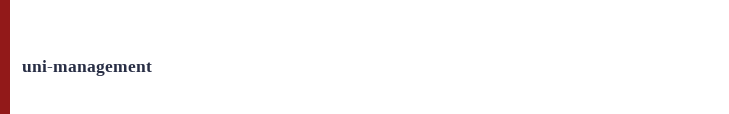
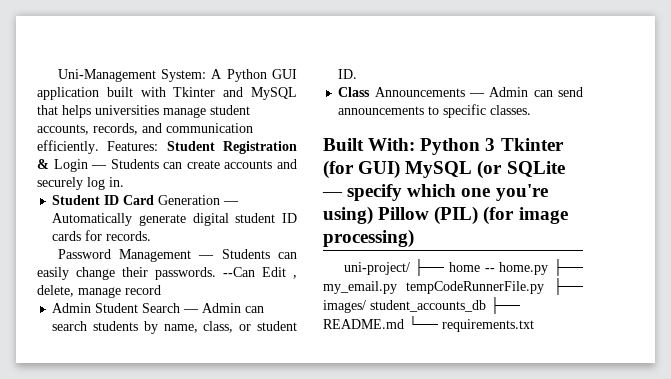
- uni-management
+ Uni-Management System: A Python GUI application built with Tkinter and MySQL that helps universities manage student accounts, records, and communication efficiently. Features: Student Registration & Login — Students can create accounts and securely log in.
+ Student ID Card Generation — Automatically generate digital student ID cards for records.
+ Password Management — Students can easily change their passwords. --Can Edit , delete, manage record
+ Admin Student Search — Admin can search students by name, class, or student ID.
+ Class Announcements — Admin can send announcements to specific classes.
+ Built With: Python 3 Tkinter (for GUI) MySQL (or SQLite — specify which one you're using) Pillow (PIL) (for image processing)
+ uni-project/ ├── home -- home.py ├── my_email.py tempCodeRunnerFile.py ├── images/ student_accounts_db ├── README.md └── requirements.txt

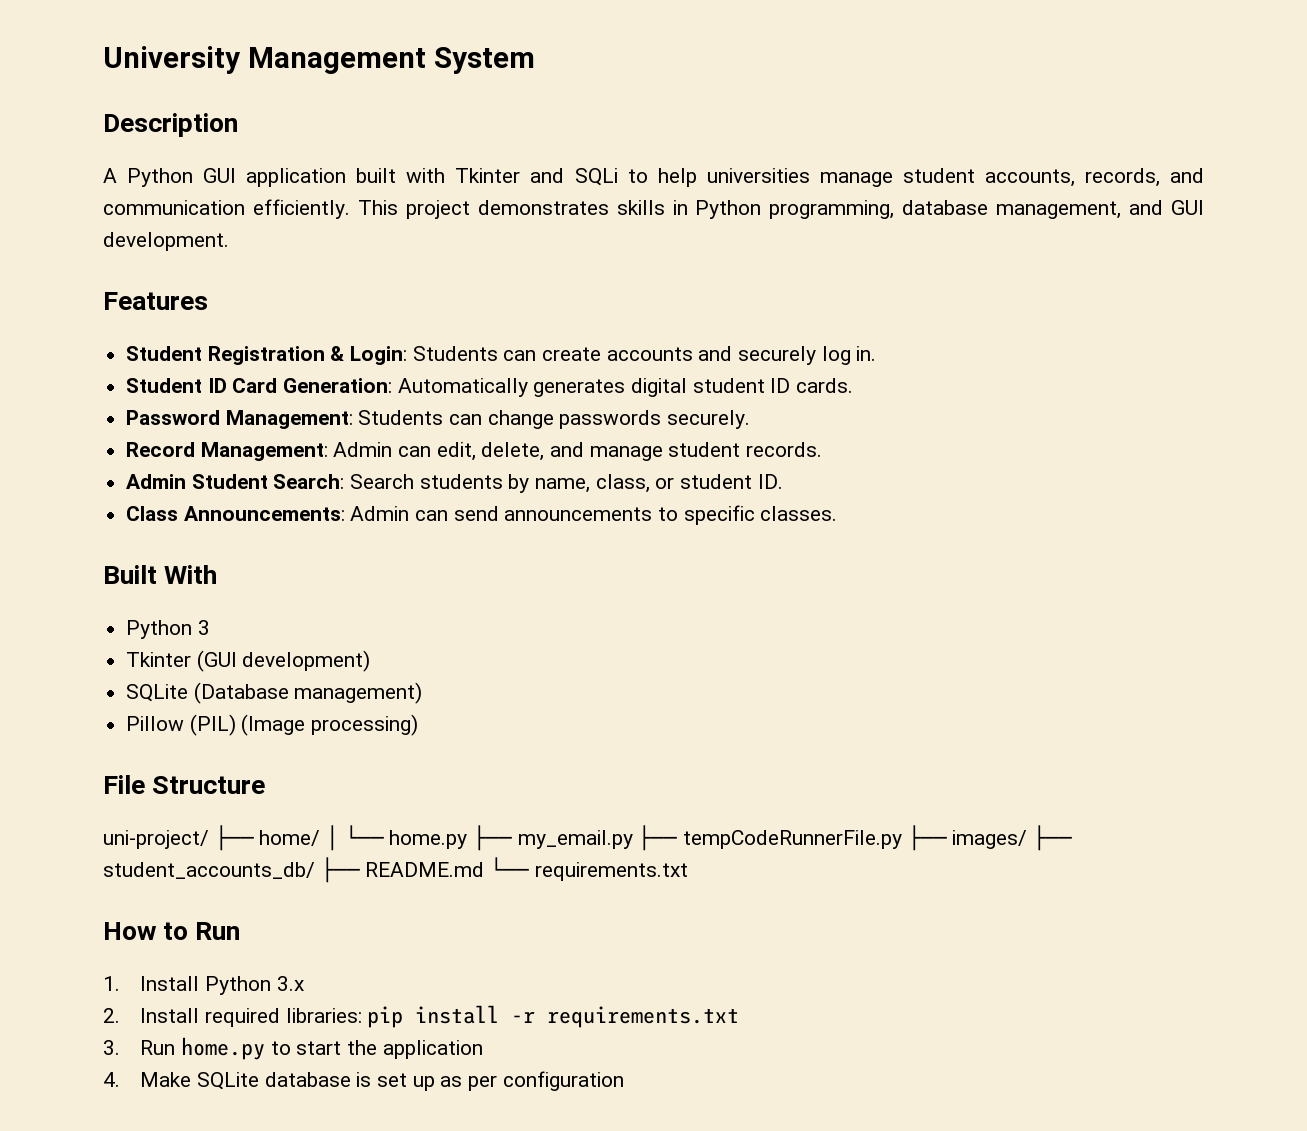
- Uni-Management System: A Python GUI application built with Tkinter and MySQL that helps universities manage student accounts, records, and communication efficiently.
+ University Management System
+ Description
+ A Python GUI application built with Tkinter and SQLi to help universities manage student accounts, records, and communication efficiently.
- Features: Student Registration & Login — Students can create accounts and securely log in.
+ This project demonstrates skills in Python programming, database management, and GUI development.
+ Features
+ Student Registration & Login: Students can create accounts and securely log in.
- Student ID Card Generation — Automatically generate digital student ID cards for records.
- Password Management — Students can easily change their passwords. --Can Edit , delete, manage record
- Admin Student Search — Admin can search students by name, class, or student ID.
+ Student ID Card Generation: Automatically generates digital student ID cards.
+ Password Management: Students can change passwords securely.
+ Record Management: Admin can edit, delete, and manage student records.
+ Admin Student Search: Search students by name, class, or student ID.
- Class Announcements — Admin can send announcements to specific classes.
+ Class Announcements: Admin can send announcements to specific classes.
- Built With: Python 3 Tkinter (for GUI) MySQL (or SQLite — specify which one you're using) Pillow (PIL) (for image processing)
+ Built With
+ Python 3
+ Tkinter (GUI development)
+ SQLite (Database management)
+ Pillow (PIL) (Image processing)
+ File Structure
- uni-project/ ├── home -- home.py ├── my_email.py tempCodeRunnerFile.py ├── images/ student_accounts_db ├── README.md └── requirements.txt
+ uni-project/ ├── home/ │ └── home.py ├── my_email.py ├── tempCodeRunnerFile.py ├── images/ ├── student_accounts_db/ ├── README.md └── requirements.txt
+ How to Run
+ 1. Install Python 3.x
+ 2. Install required libraries: pip install -r requirements.txt
+ 3. Run home.py to start the application
+ 4. Make SQLite database is set up as per configuration

